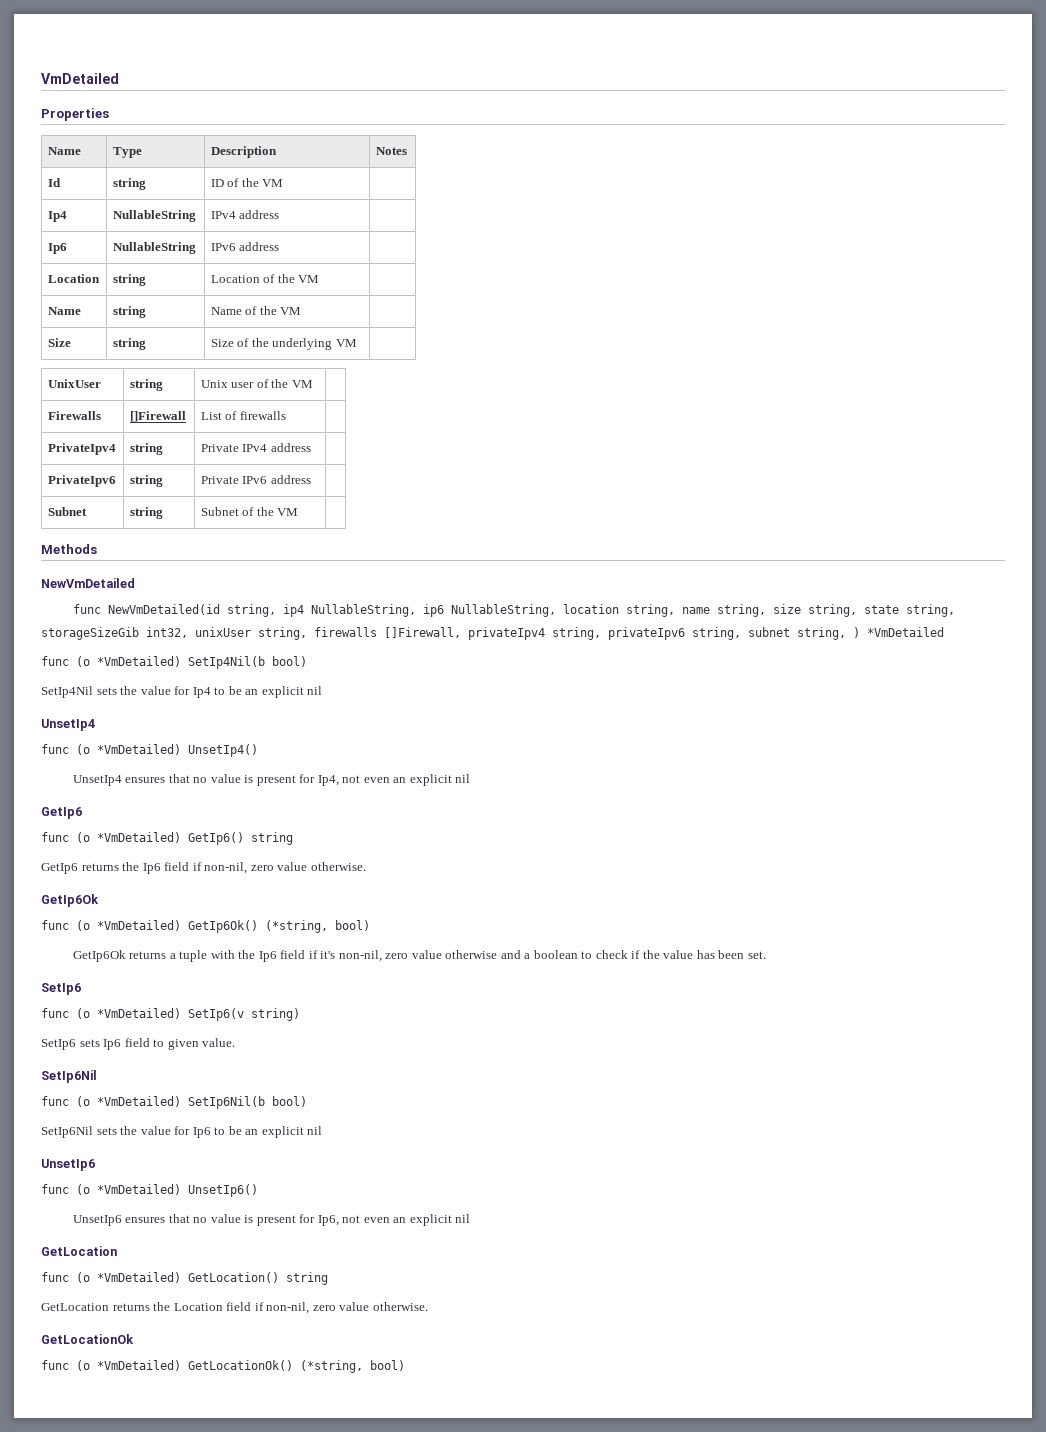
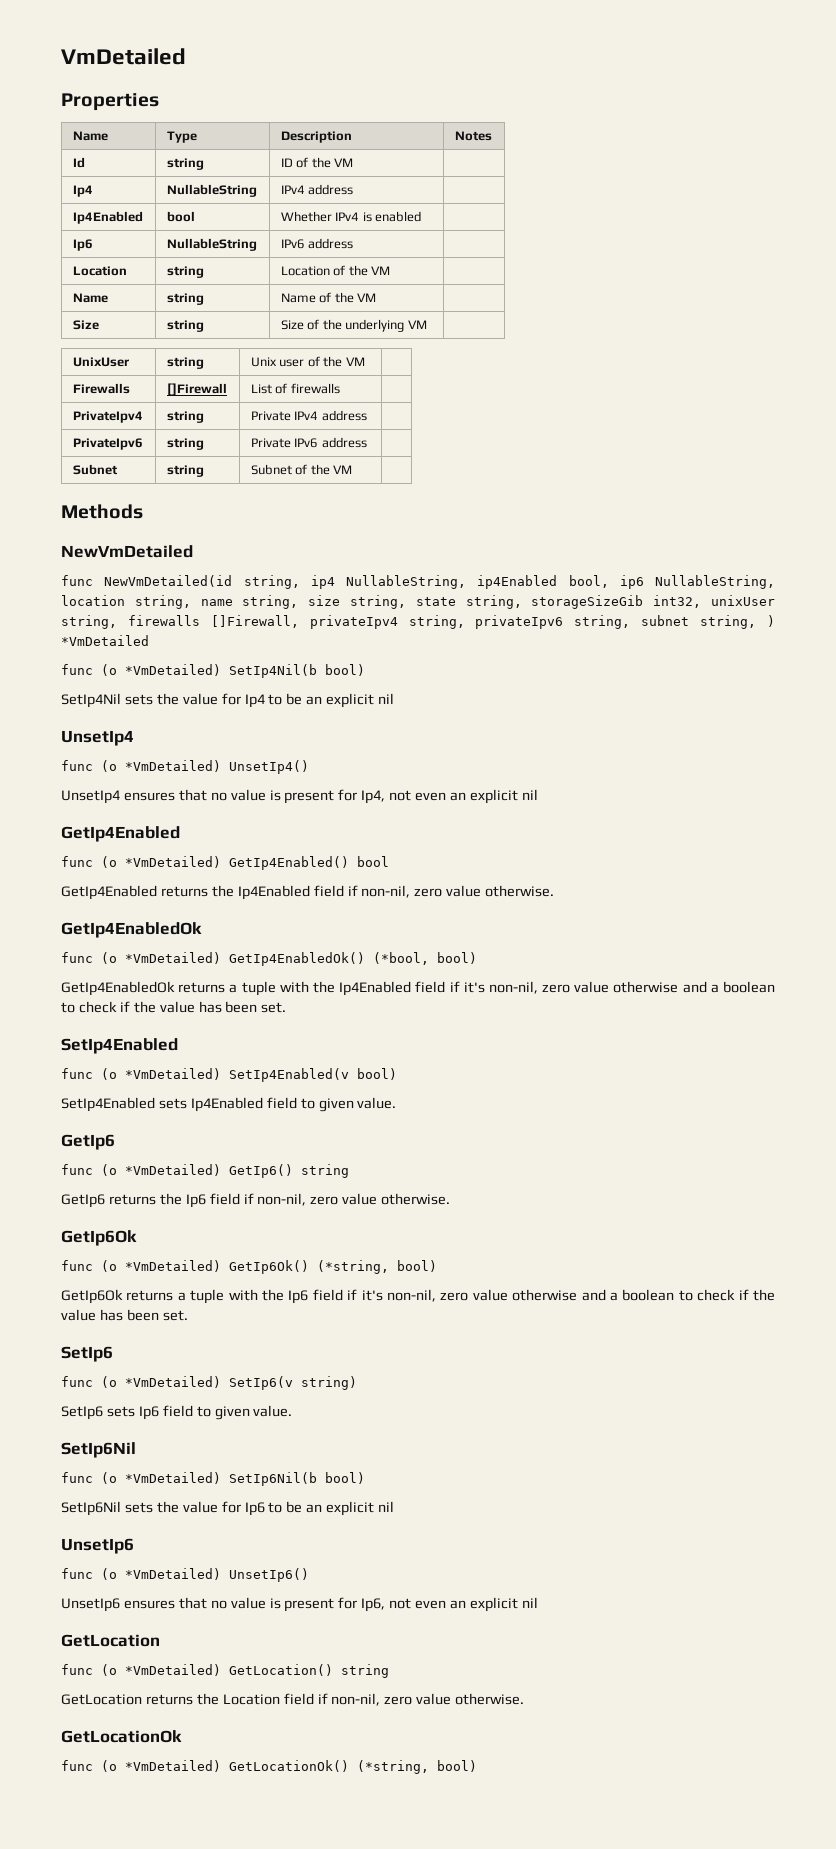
+ Ip4Enabled | bool | Whether IPv4 is enabled |
- func NewVmDetailed(id string, ip4 NullableString, ip6 NullableString, location string, name string, size string, state string, storageSizeGib int32, unixUser string, firewalls []Firewall, privateIpv4 string, privateIpv6 string, subnet string, ) *VmDetailed
+ func NewVmDetailed(id string, ip4 NullableString, ip4Enabled bool, ip6 NullableString, location string, name string, size string, state string, storageSizeGib int32, unixUser string, firewalls []Firewall, privateIpv4 string, privateIpv6 string, subnet string, ) *VmDetailed
  UnsetIp4 ensures that no value is present for Ip4, not even an explicit nil
+ GetIp4Enabled
+ func (o *VmDetailed) GetIp4Enabled() bool
+ GetIp4Enabled returns the Ip4Enabled field if non-nil, zero value otherwise.
+ GetIp4EnabledOk
+ func (o *VmDetailed) GetIp4EnabledOk() (*bool, bool)
+ GetIp4EnabledOk returns a tuple with the Ip4Enabled field if it's non-nil, zero value otherwise and a boolean to check if the value has been set.
+ SetIp4Enabled
+ func (o *VmDetailed) SetIp4Enabled(v bool)
+ SetIp4Enabled sets Ip4Enabled field to given value.

